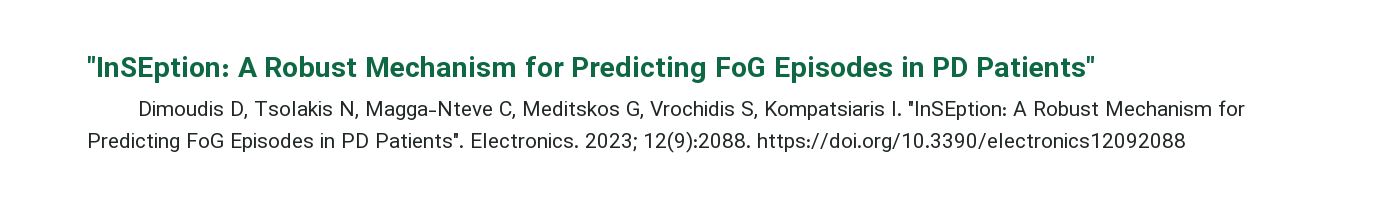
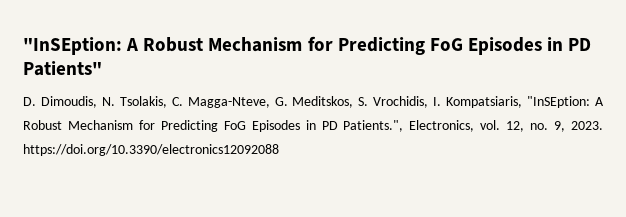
- Dimoudis D, Tsolakis N, Magga-Nteve C, Meditskos G, Vrochidis S, Kompatsiaris I. "InSEption: A Robust Mechanism for Predicting FoG Episodes in PD Patients". Electronics. 2023; 12(9):2088. https://doi.org/10.3390/electronics12092088
+ D. Dimoudis, N. Tsolakis, C. Magga-Nteve, G. Meditskos, S. Vrochidis, I. Kompatsiaris, "InSEption: A Robust Mechanism for Predicting FoG Episodes in PD Patients.", Electronics, vol. 12, no. 9, 2023. https://doi.org/10.3390/electronics12092088

